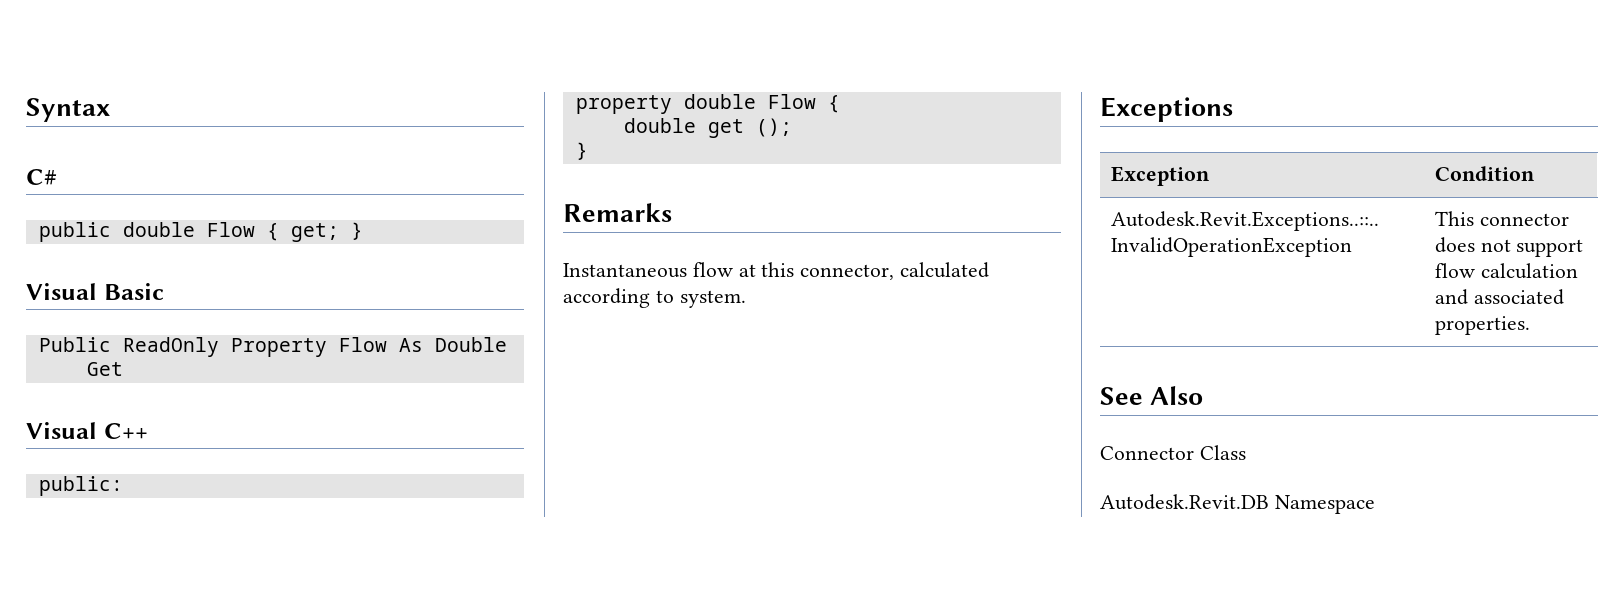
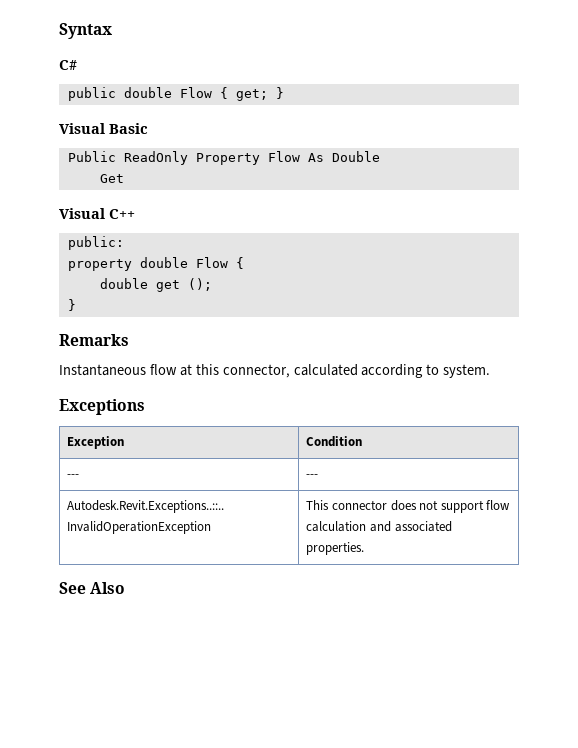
+ --- | ---
- Connector Class
- Autodesk.Revit.DB Namespace

